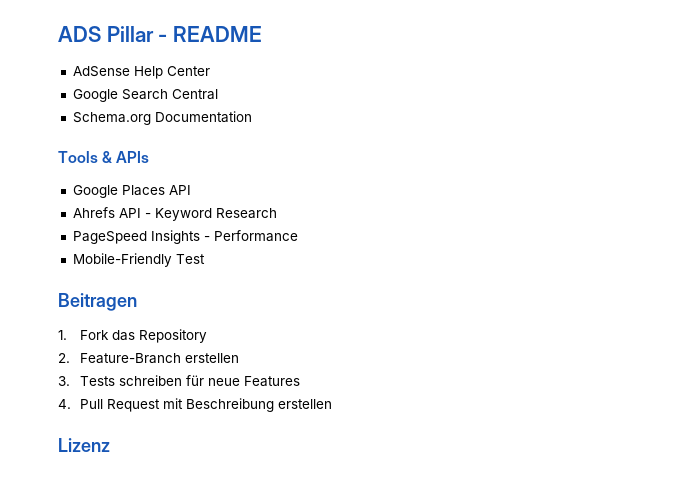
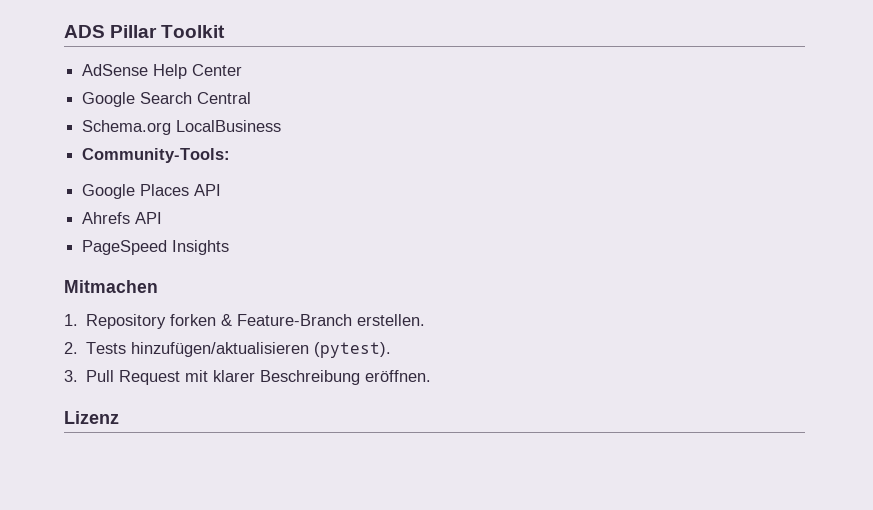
- ADS Pillar - README
+ ADS Pillar Toolkit
- Schema.org Documentation
- Tools & APIs
+ Schema.org LocalBusiness
+ Community-Tools:
- Ahrefs API - Keyword Research
+ Ahrefs API
- PageSpeed Insights - Performance
- Mobile-Friendly Test
- Beitragen
+ PageSpeed Insights
+ Mitmachen
- 1. Fork das Repository
- 2. Feature-Branch erstellen
- 3. Tests schreiben für neue Features
- 4. Pull Request mit Beschreibung erstellen
+ 1. Repository forken & Feature-Branch erstellen.
+ 2. Tests hinzufügen/aktualisieren (pytest).
+ 3. Pull Request mit klarer Beschreibung eröffnen.

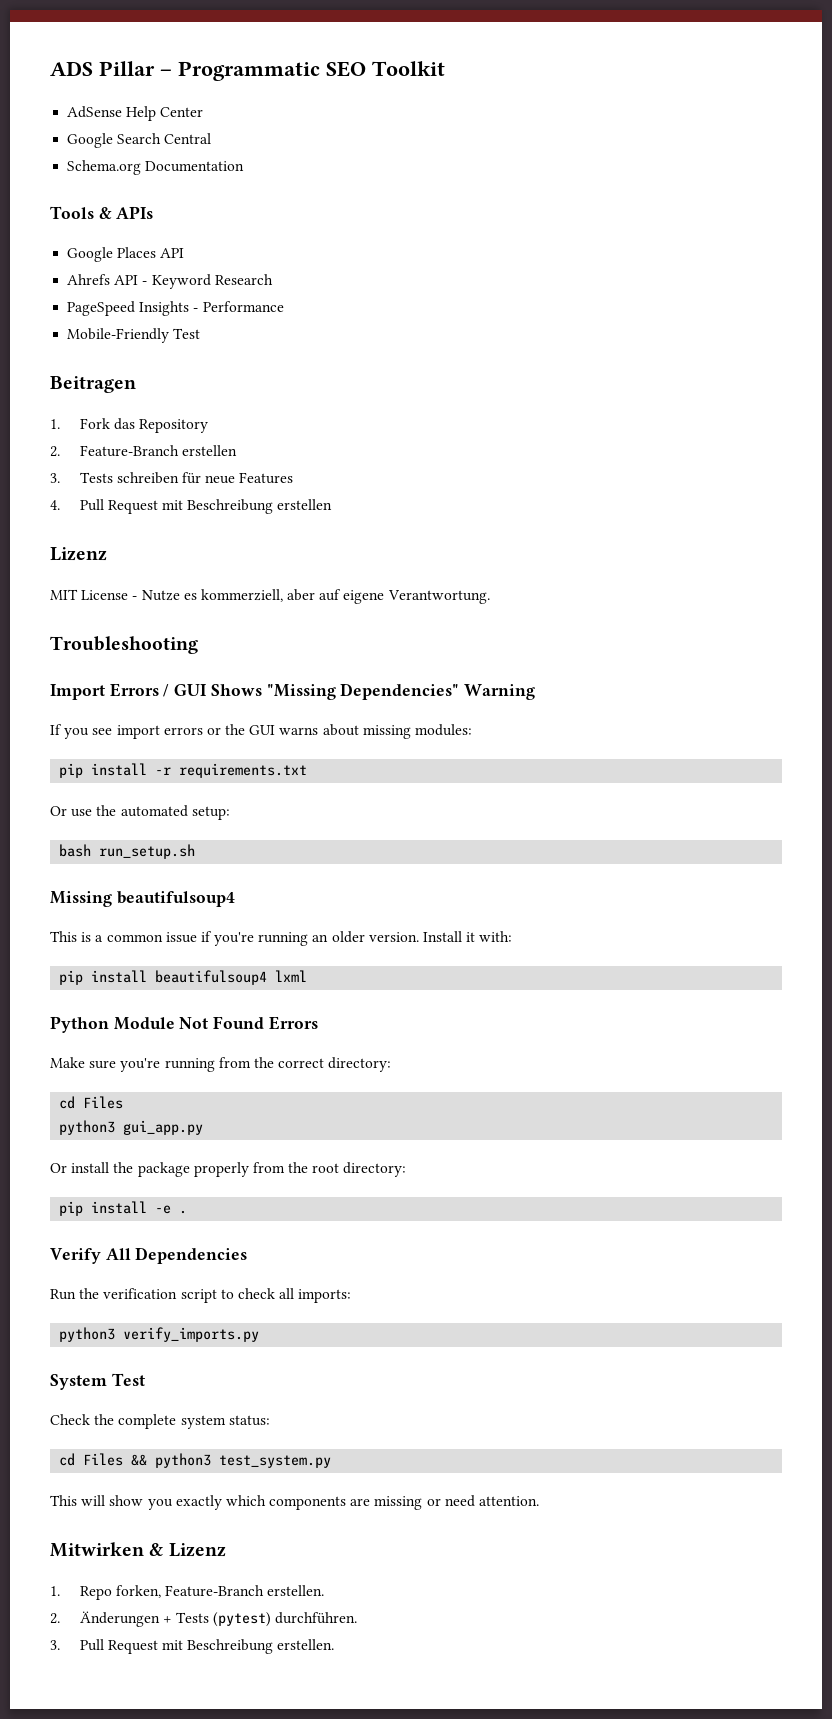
- ADS Pillar Toolkit
+ ADS Pillar – Programmatic SEO Toolkit
- Schema.org LocalBusiness
- Community-Tools:
+ Schema.org Documentation
+ Tools & APIs
- Ahrefs API
+ Ahrefs API - Keyword Research
- PageSpeed Insights
- Mitmachen
- 1. Repository forken & Feature-Branch erstellen.
- 2. Tests hinzufügen/aktualisieren (pytest).
- 3. Pull Request mit klarer Beschreibung eröffnen.
+ PageSpeed Insights - Performance
+ Mobile-Friendly Test
+ Beitragen
+ 1. Fork das Repository
+ 2. Feature-Branch erstellen
+ 3. Tests schreiben für neue Features
+ 4. Pull Request mit Beschreibung erstellen
  Lizenz
+ MIT License - Nutze es kommerziell, aber auf eigene Verantwortung.
+ Troubleshooting
+ Import Errors / GUI Shows "Missing Dependencies" Warning
+ If you see import errors or the GUI warns about missing modules:
+ pip install -r requirements.txt
+ Or use the automated setup:
+ bash run_setup.sh
+ Missing beautifulsoup4
+ This is a common issue if you're running an older version. Install it with:
+ pip install beautifulsoup4 lxml
+ Python Module Not Found Errors
+ Make sure you're running from the correct directory:
+ cd Files
+ python3 gui_app.py
+ Or install the package properly from the root directory:
+ pip install -e .
+ Verify All Dependencies
+ Run the verification script to check all imports:
+ python3 verify_imports.py
+ System Test
+ Check the complete system status:
+ cd Files && python3 test_system.py
+ This will show you exactly which components are missing or need attention.
+ Mitwirken & Lizenz
+ 1. Repo forken, Feature-Branch erstellen.
+ 2. Änderungen + Tests (pytest) durchführen.
+ 3. Pull Request mit Beschreibung erstellen.

